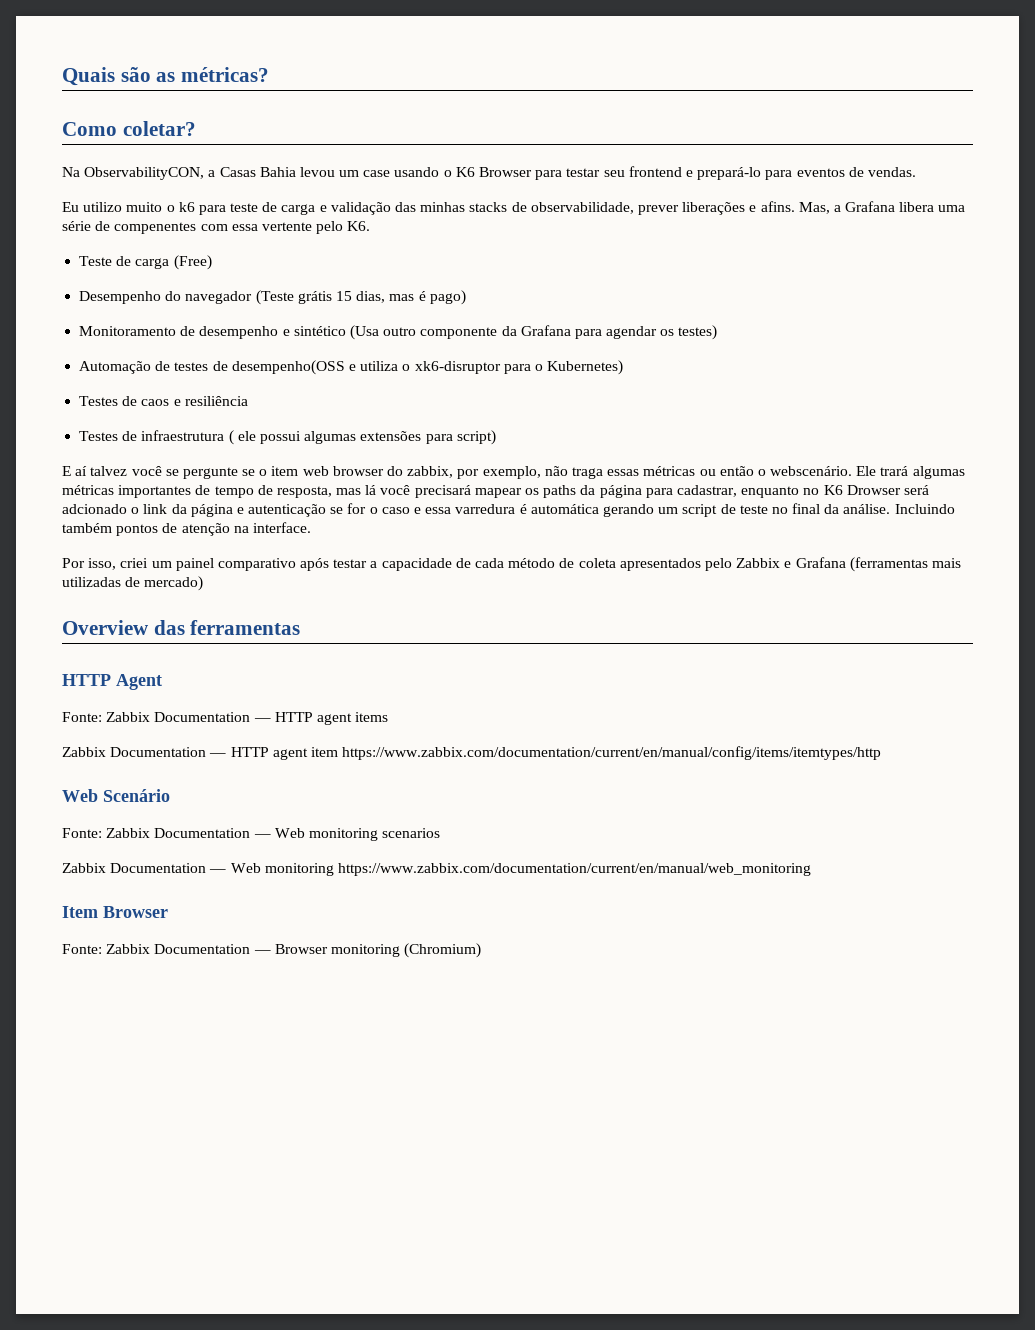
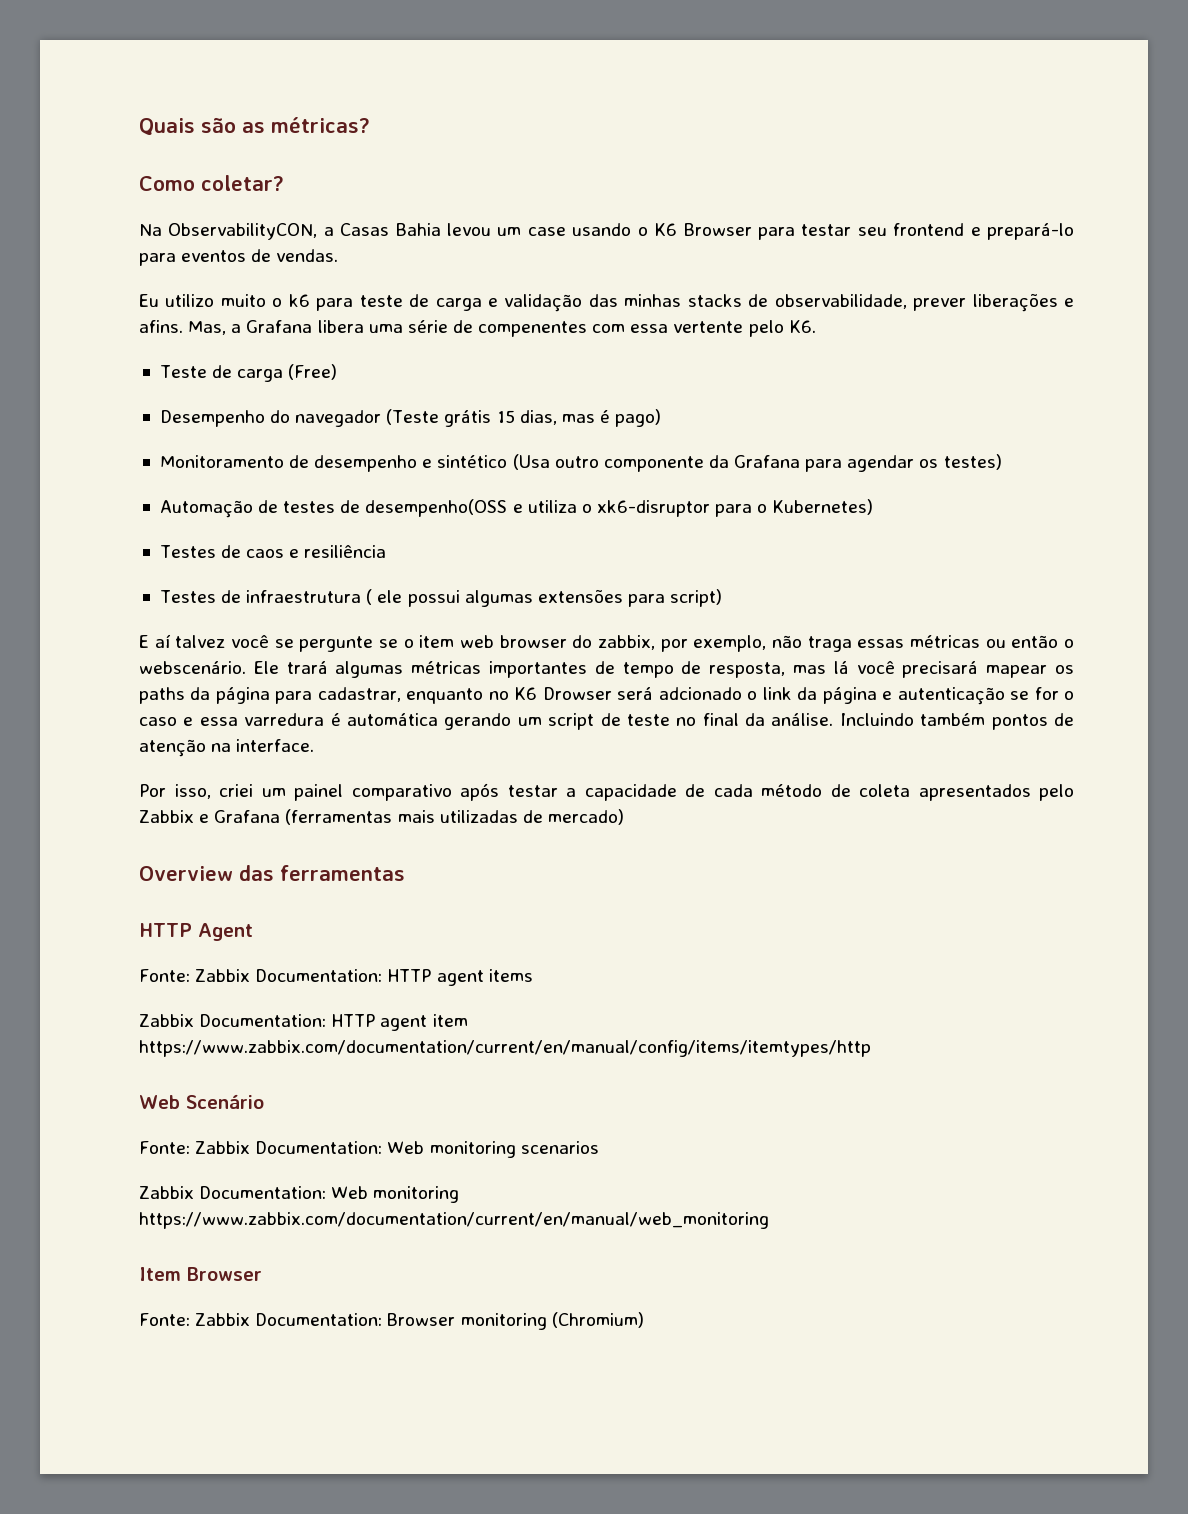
- Fonte: Zabbix Documentation — HTTP agent items
+ Fonte: Zabbix Documentation: HTTP agent items
- Zabbix Documentation — HTTP agent item https://www.zabbix.com/documentation/current/en/manual/config/items/itemtypes/http
+ Zabbix Documentation: HTTP agent item https://www.zabbix.com/documentation/current/en/manual/config/items/itemtypes/http
- Fonte: Zabbix Documentation — Web monitoring scenarios
+ Fonte: Zabbix Documentation: Web monitoring scenarios
- Zabbix Documentation — Web monitoring https://www.zabbix.com/documentation/current/en/manual/web_monitoring
+ Zabbix Documentation: Web monitoring https://www.zabbix.com/documentation/current/en/manual/web_monitoring
- Fonte: Zabbix Documentation — Browser monitoring (Chromium)
+ Fonte: Zabbix Documentation: Browser monitoring (Chromium)

